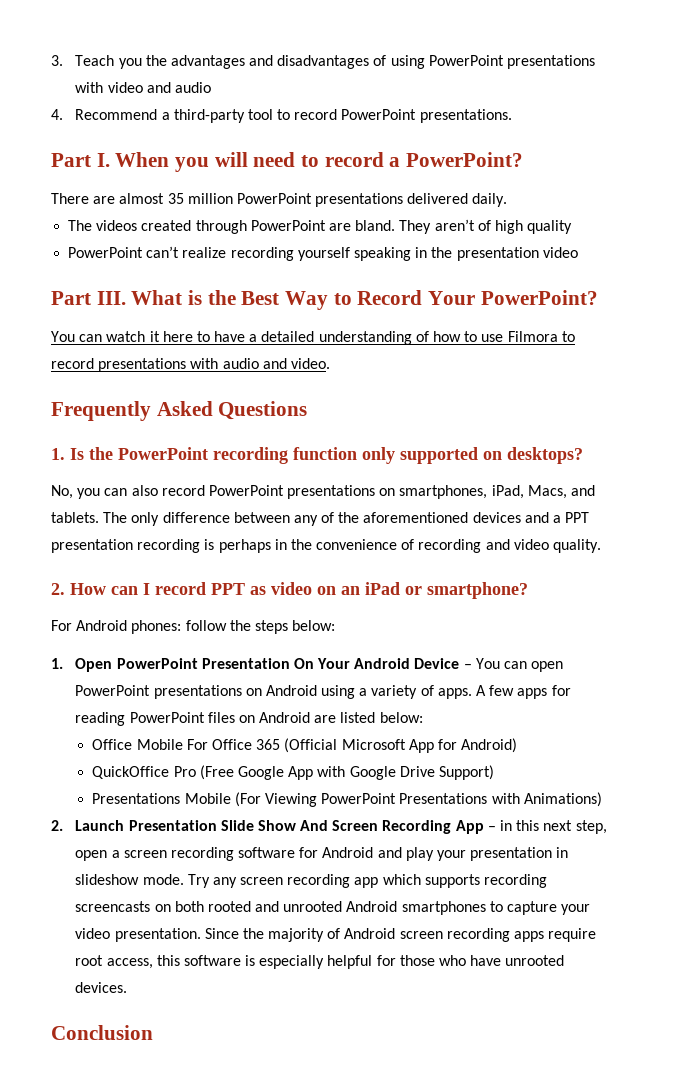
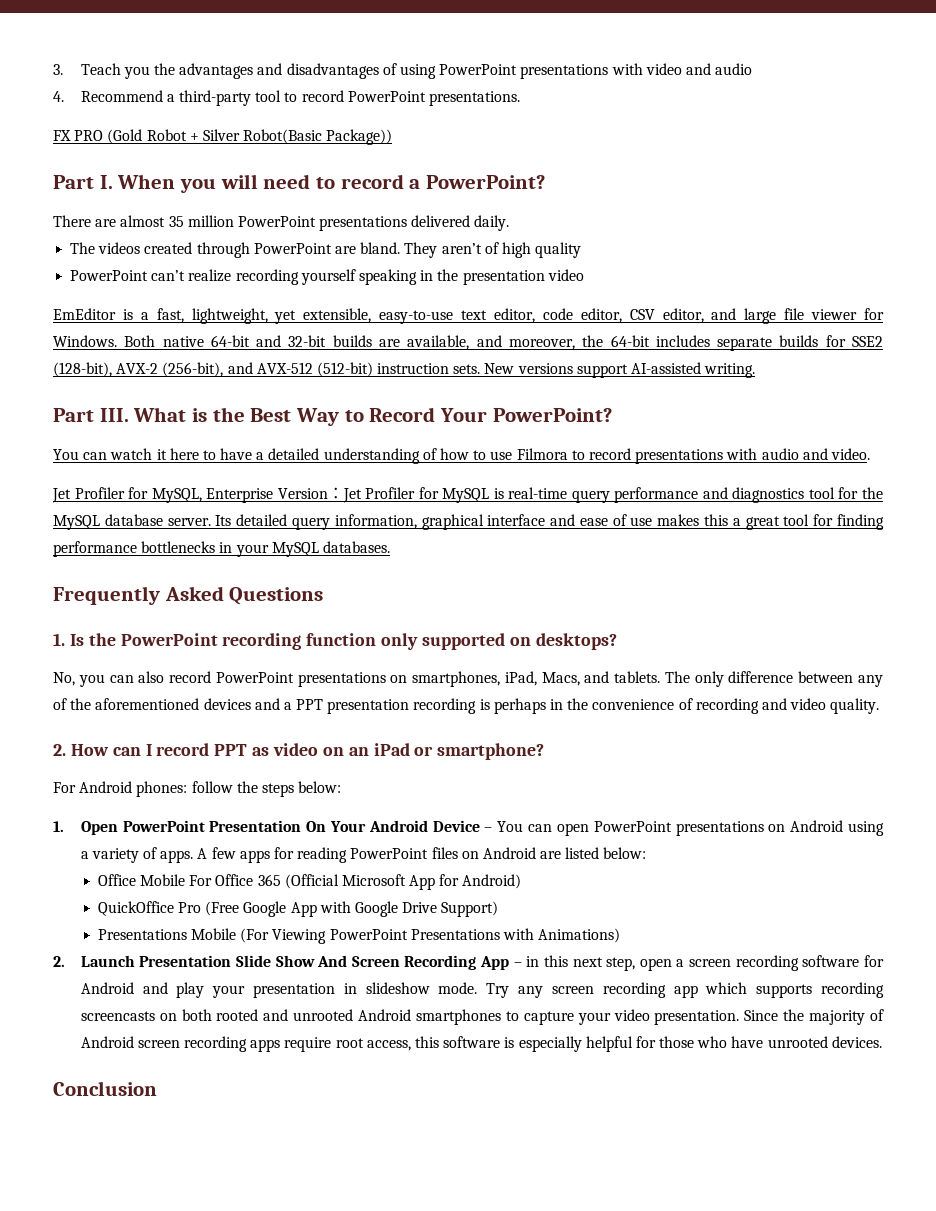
+ FX PRO (Gold Robot + Silver Robot(Basic Package))
+ EmEditor is a fast, lightweight, yet extensible, easy-to-use text editor, code editor, CSV editor, and large file viewer for Windows. Both native 64-bit and 32-bit builds are available, and moreover, the 64-bit includes separate builds for SSE2 (128-bit), AVX-2 (256-bit), and AVX-512 (512-bit) instruction sets. New versions support AI-assisted writing.
+ Jet Profiler for MySQL, Enterprise Version：Jet Profiler for MySQL is real-time query performance and diagnostics tool for the MySQL database server. Its detailed query information, graphical interface and ease of use makes this a great tool for finding performance bottlenecks in your MySQL databases.

